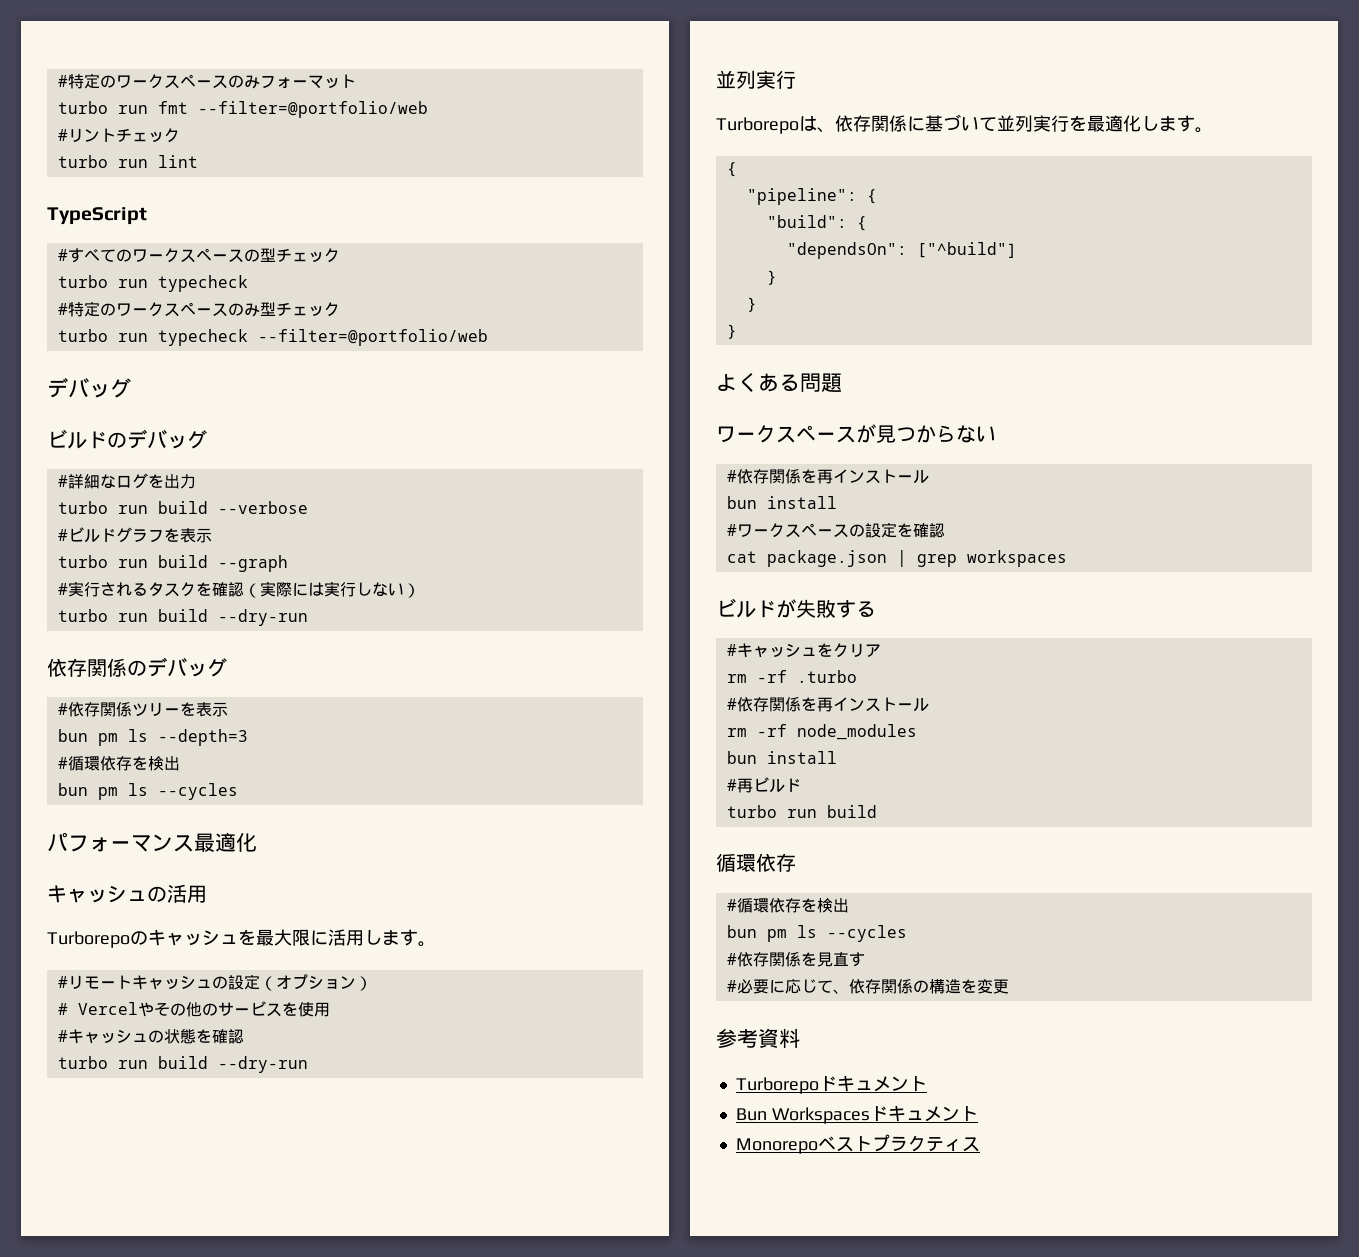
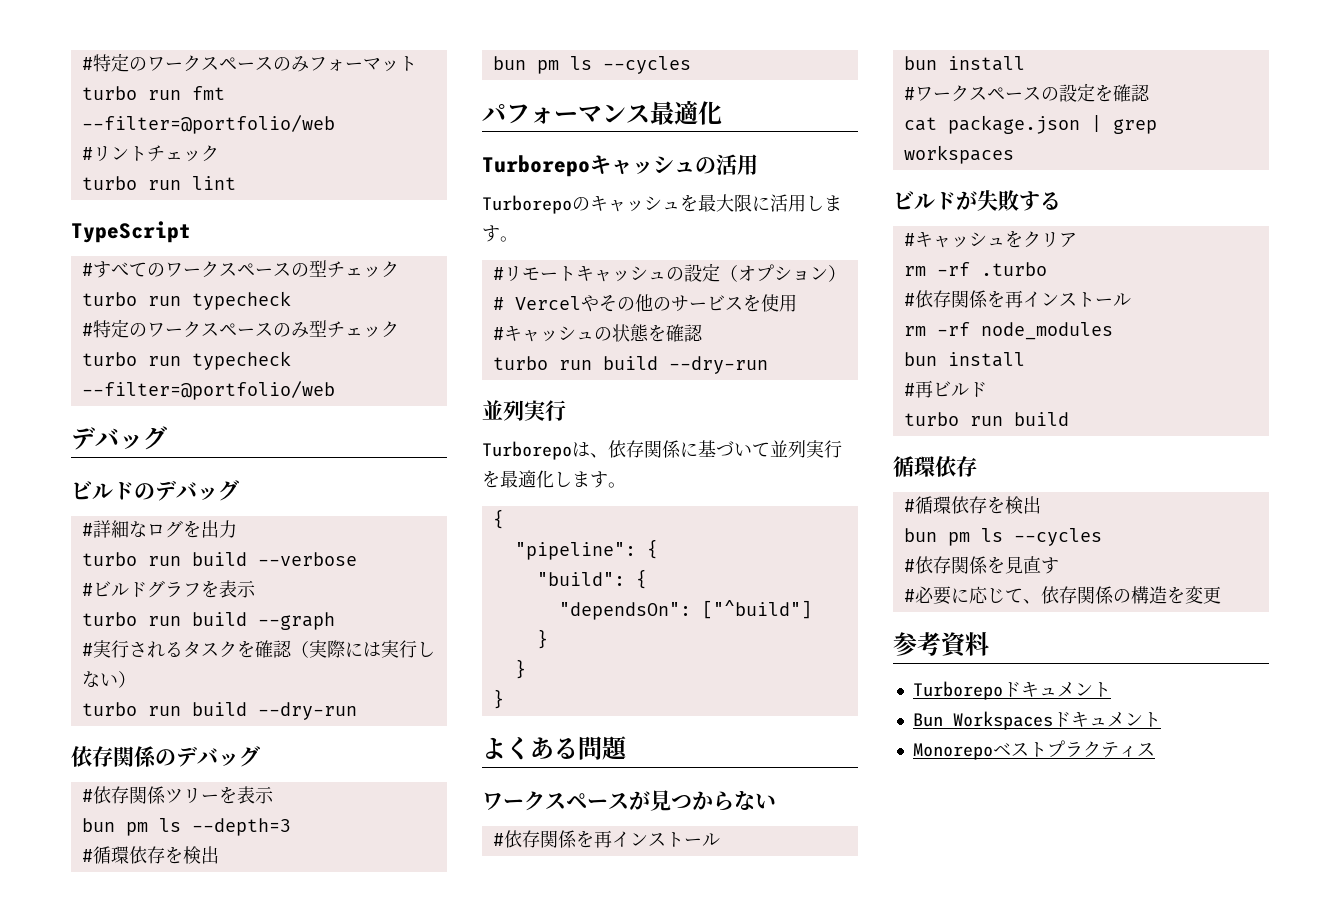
- キャッシュの活用
+ Turborepoキャッシュの活用

